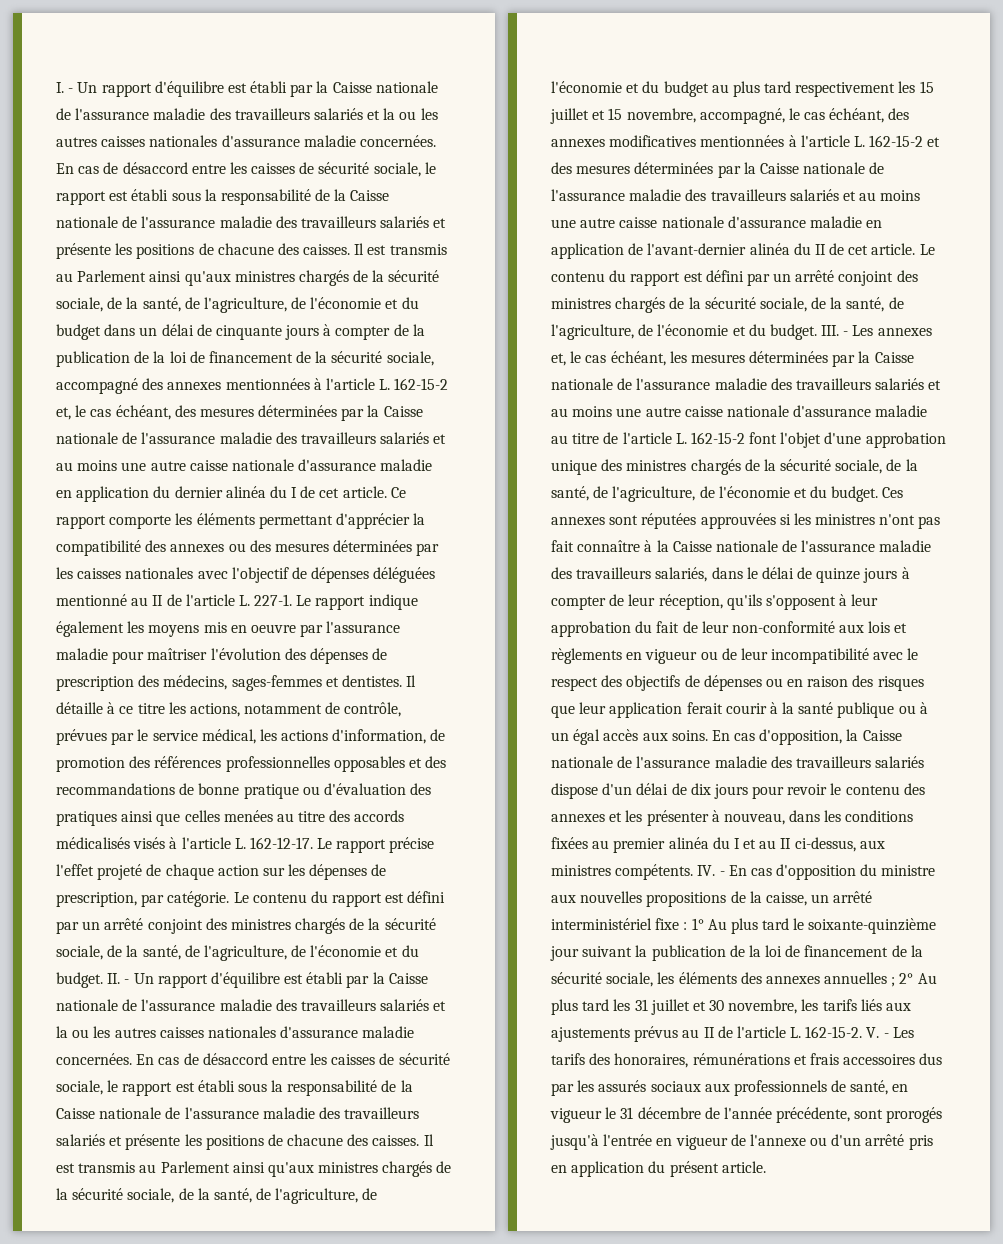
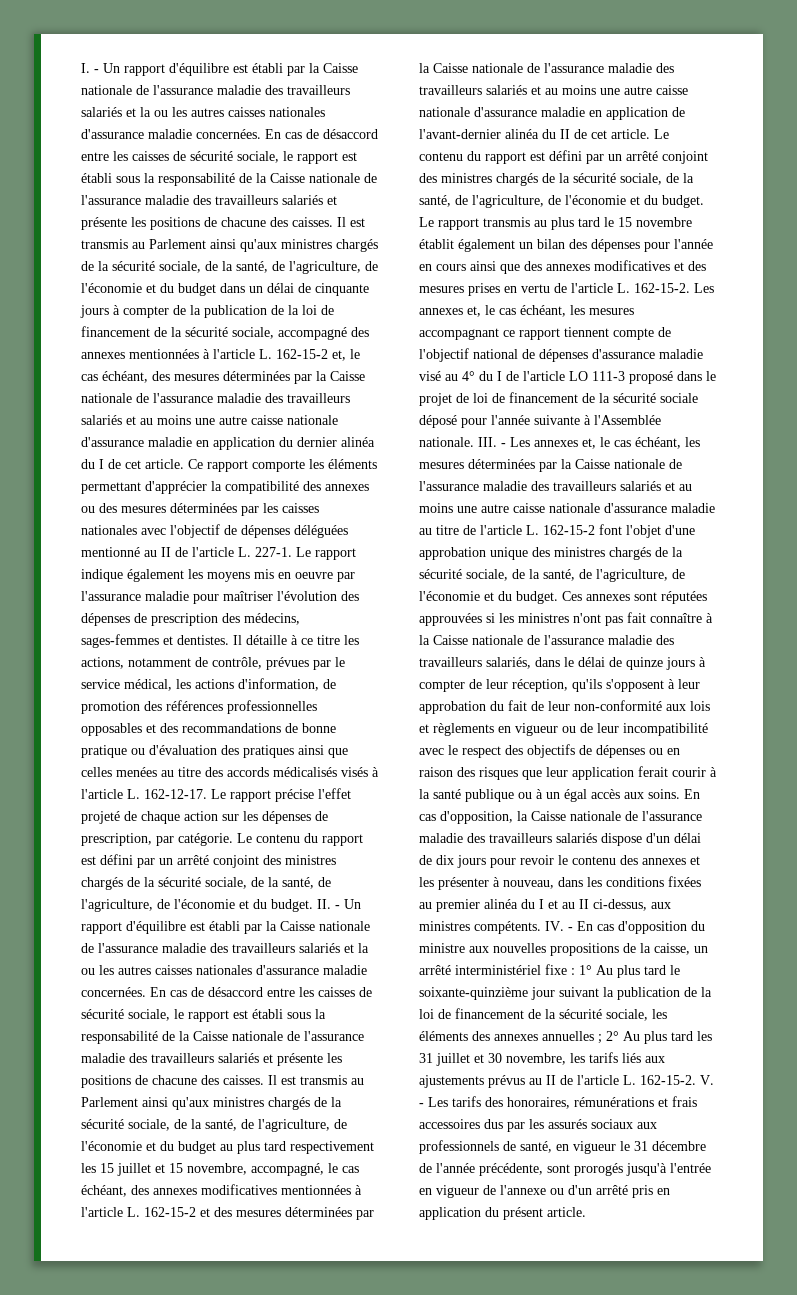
+ Le rapport transmis au plus tard le 15 novembre établit également un bilan des dépenses pour l'année en cours ainsi que des annexes modificatives et des mesures prises en vertu de l'article L. 162-15-2. Les annexes et, le cas échéant, les mesures accompagnant ce rapport tiennent compte de l'objectif national de dépenses d'assurance maladie visé au 4° du I de l'article LO 111-3 proposé dans le projet de loi de financement de la sécurité sociale déposé pour l'année suivante à l'Assemblée nationale.

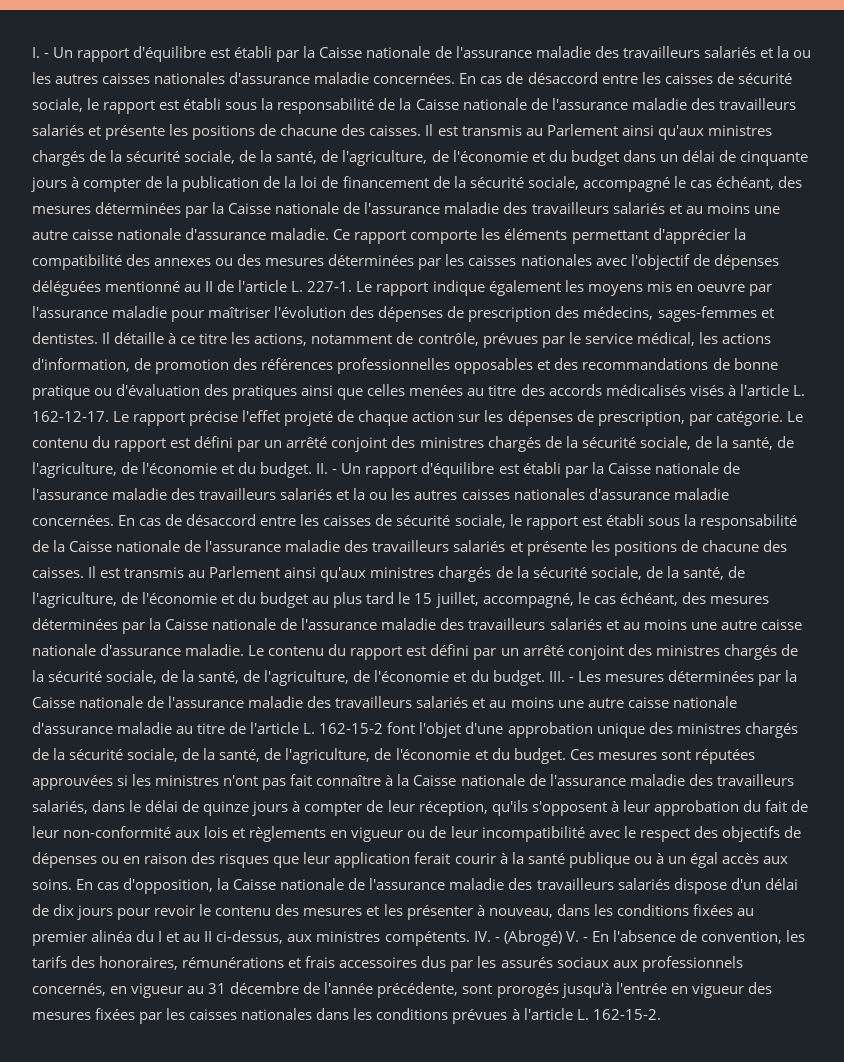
- Il est transmis au Parlement ainsi qu'aux ministres chargés de la sécurité sociale, de la santé, de l'agriculture, de l'économie et du budget dans un délai de cinquante jours à compter de la publication de la loi de financement de la sécurité sociale, accompagné des annexes mentionnées à l'article L. 162-15-2 et, le cas échéant, des mesures déterminées par la Caisse nationale de l'assurance maladie des travailleurs salariés et au moins une autre caisse nationale d'assurance maladie en application du dernier alinéa du I de cet article.
+ Il est transmis au Parlement ainsi qu'aux ministres chargés de la sécurité sociale, de la santé, de l'agriculture, de l'économie et du budget dans un délai de cinquante jours à compter de la publication de la loi de financement de la sécurité sociale, accompagné le cas échéant, des mesures déterminées par la Caisse nationale de l'assurance maladie des travailleurs salariés et au moins une autre caisse nationale d'assurance maladie.
- Il est transmis au Parlement ainsi qu'aux ministres chargés de la sécurité sociale, de la santé, de l'agriculture, de l'économie et du budget au plus tard respectivement les 15 juillet et 15 novembre, accompagné, le cas échéant, des annexes modificatives mentionnées à l'article L. 162-15-2 et des mesures déterminées par la Caisse nationale de l'assurance maladie des travailleurs salariés et au moins une autre caisse nationale d'assurance maladie en application de l'avant-dernier alinéa du II de cet article.
+ Il est transmis au Parlement ainsi qu'aux ministres chargés de la sécurité sociale, de la santé, de l'agriculture, de l'économie et du budget au plus tard le 15 juillet, accompagné, le cas échéant, des mesures déterminées par la Caisse nationale de l'assurance maladie des travailleurs salariés et au moins une autre caisse nationale d'assurance maladie.
- Le rapport transmis au plus tard le 15 novembre établit également un bilan des dépenses pour l'année en cours ainsi que des annexes modificatives et des mesures prises en vertu de l'article L. 162-15-2. Les annexes et, le cas échéant, les mesures accompagnant ce rapport tiennent compte de l'objectif national de dépenses d'assurance maladie visé au 4° du I de l'article LO 111-3 proposé dans le projet de loi de financement de la sécurité sociale déposé pour l'année suivante à l'Assemblée nationale. III. - Les annexes et, le cas échéant, les mesures déterminées par la Caisse nationale de l'assurance maladie des travailleurs salariés et au moins une autre caisse nationale d'assurance maladie au titre de l'article L. 162-15-2 font l'objet d'une approbation unique des ministres chargés de la sécurité sociale, de la santé, de l'agriculture, de l'économie et du budget.
+ III. - Les mesures déterminées par la Caisse nationale de l'assurance maladie des travailleurs salariés et au moins une autre caisse nationale d'assurance maladie au titre de l'article L. 162-15-2 font l'objet d'une approbation unique des ministres chargés de la sécurité sociale, de la santé, de l'agriculture, de l'économie et du budget.
- Ces annexes sont réputées approuvées si les ministres n'ont pas fait connaître à la Caisse nationale de l'assurance maladie des travailleurs salariés, dans le délai de quinze jours à compter de leur réception, qu'ils s'opposent à leur approbation du fait de leur non-conformité aux lois et règlements en vigueur ou de leur incompatibilité avec le respect des objectifs de dépenses ou en raison des risques que leur application ferait courir à la santé publique ou à un égal accès aux soins.
+ Ces mesures sont réputées approuvées si les ministres n'ont pas fait connaître à la Caisse nationale de l'assurance maladie des travailleurs salariés, dans le délai de quinze jours à compter de leur réception, qu'ils s'opposent à leur approbation du fait de leur non-conformité aux lois et règlements en vigueur ou de leur incompatibilité avec le respect des objectifs de dépenses ou en raison des risques que leur application ferait courir à la santé publique ou à un égal accès aux soins.
- En cas d'opposition, la Caisse nationale de l'assurance maladie des travailleurs salariés dispose d'un délai de dix jours pour revoir le contenu des annexes et les présenter à nouveau, dans les conditions fixées au premier alinéa du I et au II ci-dessus, aux ministres compétents.
+ En cas d'opposition, la Caisse nationale de l'assurance maladie des travailleurs salariés dispose d'un délai de dix jours pour revoir le contenu des mesures et les présenter à nouveau, dans les conditions fixées au premier alinéa du I et au II ci-dessus, aux ministres compétents.
- IV. - En cas d'opposition du ministre aux nouvelles propositions de la caisse, un arrêté interministériel fixe : 1° Au plus tard le soixante-quinzième jour suivant la publication de la loi de financement de la sécurité sociale, les éléments des annexes annuelles ; 2° Au plus tard les 31 juillet et 30 novembre, les tarifs liés aux ajustements prévus au II de l'article L. 162-15-2. V. - Les tarifs des honoraires, rémunérations et frais accessoires dus par les assurés sociaux aux professionnels de santé, en vigueur le 31 décembre de l'année précédente, sont prorogés jusqu'à l'entrée en vigueur de l'annexe ou d'un arrêté pris en application du présent article.
+ IV. - (Abrogé) V. - En l'absence de convention, les tarifs des honoraires, rémunérations et frais accessoires dus par les assurés sociaux aux professionnels concernés, en vigueur au 31 décembre de l'année précédente, sont prorogés jusqu'à l'entrée en vigueur des mesures fixées par les caisses nationales dans les conditions prévues à l'article L. 162-15-2.

